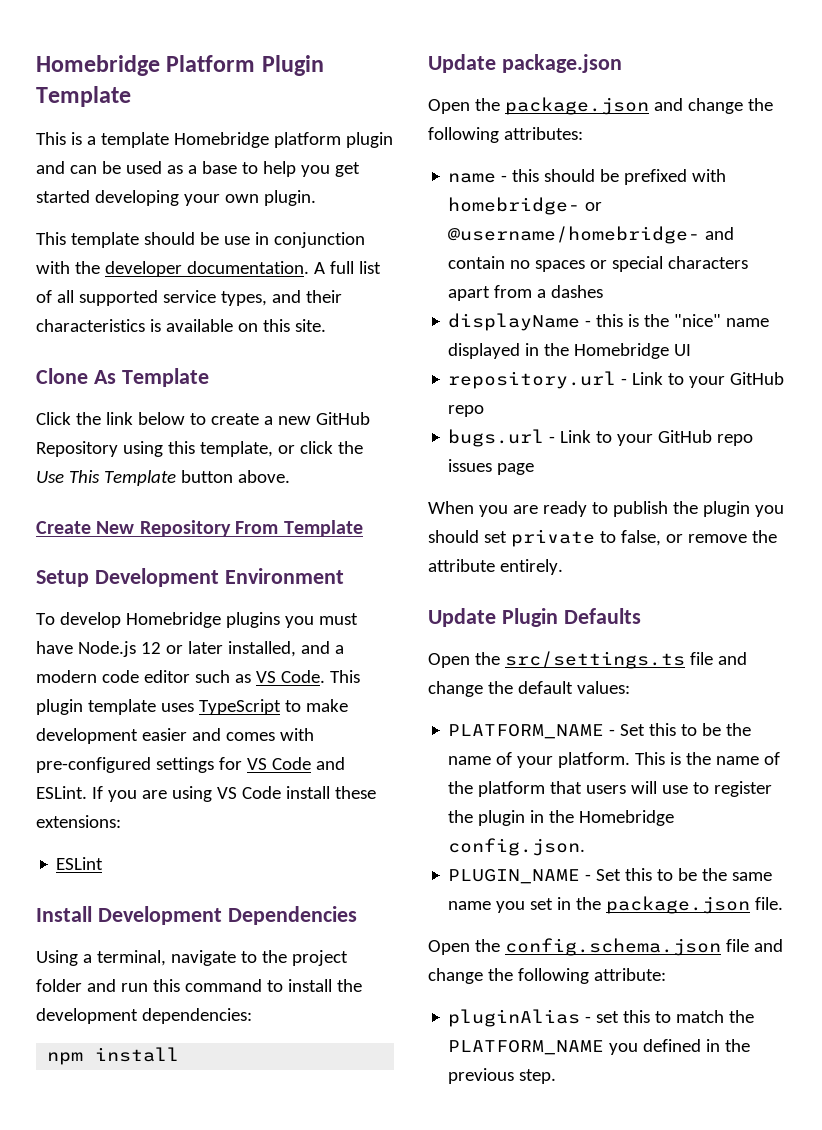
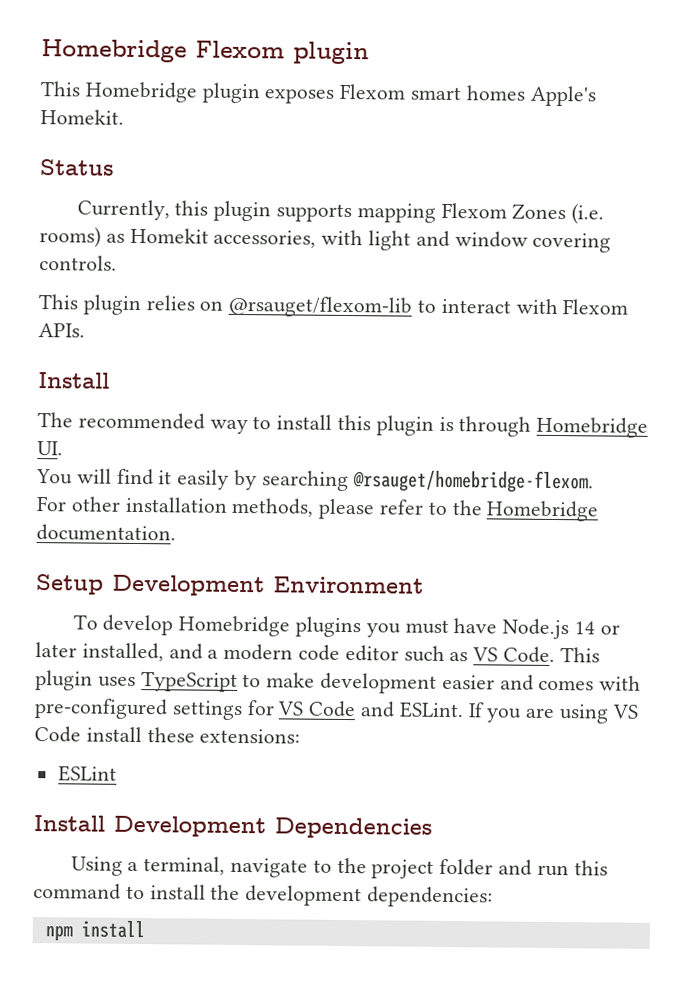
- Homebridge Platform Plugin Template
- This is a template Homebridge platform plugin and can be used as a base to help you get started developing your own plugin.
- This template should be use in conjunction with the developer documentation. A full list of all supported service types, and their characteristics is available on this site.
- Clone As Template
- Click the link below to create a new GitHub Repository using this template, or click the Use This Template button above.
- Create New Repository From Template
+ Homebridge Flexom plugin
+ This Homebridge plugin exposes Flexom smart homes Apple's Homekit.
+ Status
+ Currently, this plugin supports mapping Flexom Zones (i.e. rooms) as Homekit accessories, with light and window covering controls.
+ This plugin relies on @rsauget/flexom-lib to interact with Flexom APIs.
+ Install
+ The recommended way to install this plugin is through Homebridge UI.
+ You will find it easily by searching @rsauget/homebridge-flexom.
+ For other installation methods, please refer to the Homebridge documentation.
- To develop Homebridge plugins you must have Node.js 12 or later installed, and a modern code editor such as VS Code.
+ To develop Homebridge plugins you must have Node.js 14 or later installed, and a modern code editor such as VS Code.
- This plugin template uses TypeScript to make development easier and comes with pre-configured settings for VS Code and ESLint.
+ This plugin uses TypeScript to make development easier and comes with pre-configured settings for VS Code and ESLint.
- Update package.json
- Open the package.json and change the following attributes:
- name - this should be prefixed with homebridge- or @username/homebridge- and contain no spaces or special characters apart from a dashes
- displayName - this is the "nice" name displayed in the Homebridge UI
- repository.url - Link to your GitHub repo
- bugs.url - Link to your GitHub repo issues page
- When you are ready to publish the plugin you should set private to false, or remove the attribute entirely.
- Update Plugin Defaults
- Open the src/settings.ts file and change the default values:
- PLATFORM_NAME - Set this to be the name of your platform. This is the name of the platform that users will use to register the plugin in the Homebridge config.json.
- PLUGIN_NAME - Set this to be the same name you set in the package.json file.
- Open the config.schema.json file and change the following attribute:
- pluginAlias - set this to match the PLATFORM_NAME you defined in the previous step.

